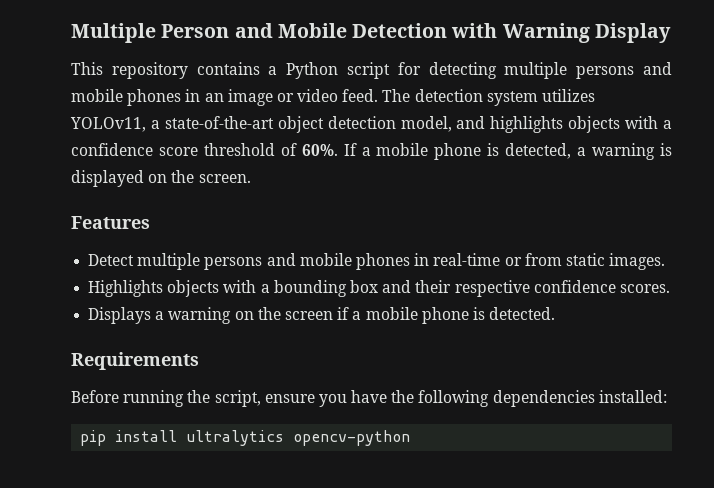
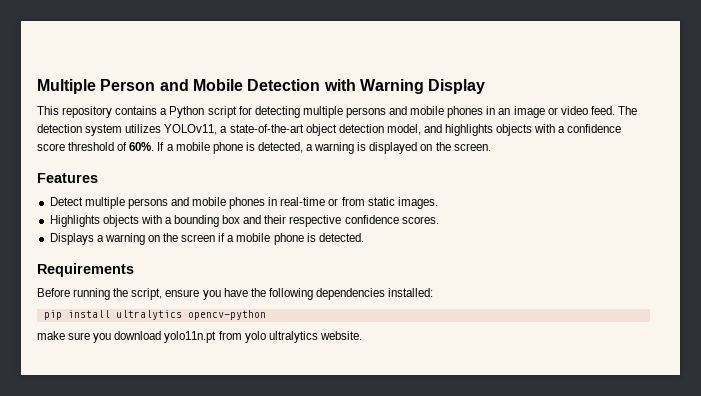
+ make sure you download yolo11n.pt from yolo ultralytics website.

